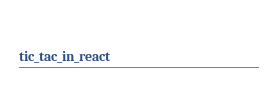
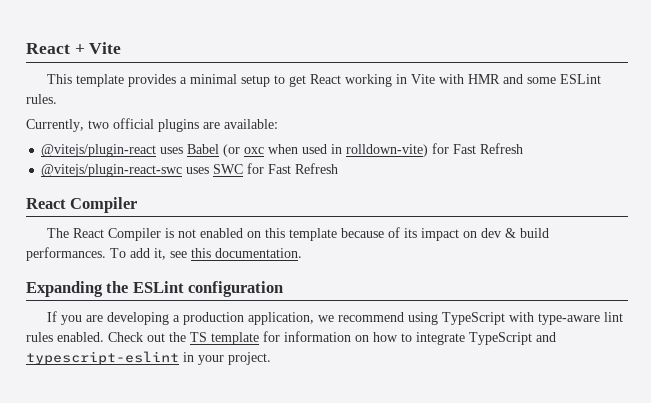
- tic_tac_in_react
+ React + Vite
+ This template provides a minimal setup to get React working in Vite with HMR and some ESLint rules.
+ Currently, two official plugins are available:
+ @vitejs/plugin-react uses Babel (or oxc when used in rolldown-vite) for Fast Refresh
+ @vitejs/plugin-react-swc uses SWC for Fast Refresh
+ React Compiler
+ The React Compiler is not enabled on this template because of its impact on dev & build performances. To add it, see this documentation.
+ Expanding the ESLint configuration
+ If you are developing a production application, we recommend using TypeScript with type-aware lint rules enabled. Check out the TS template for information on how to integrate TypeScript and typescript-eslint in your project.

